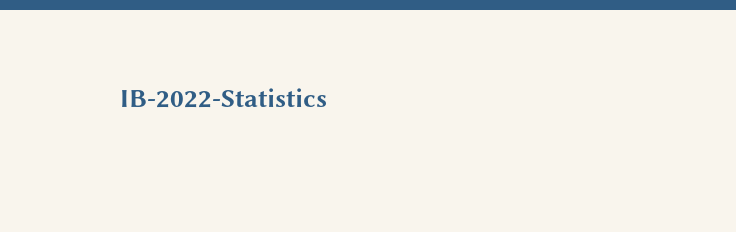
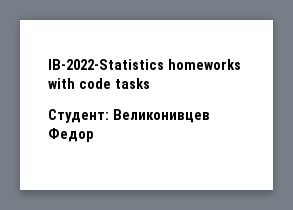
- IB-2022-Statistics
+ IB-2022-Statistics homeworks with code tasks
+ Студент: Великонивцев Федор

